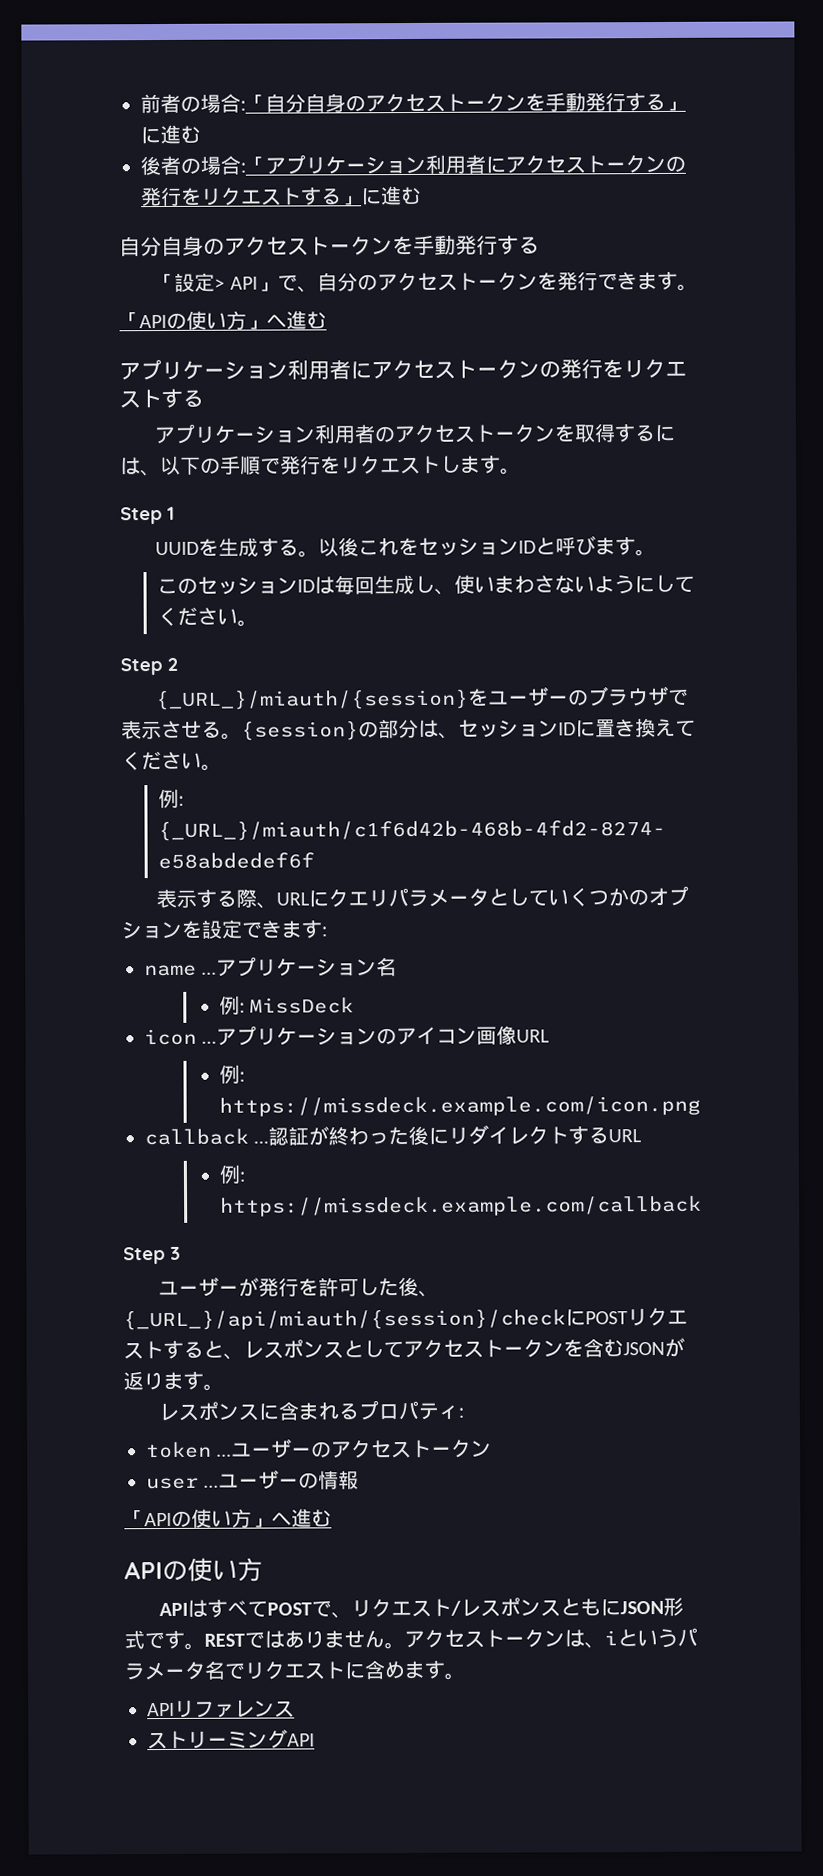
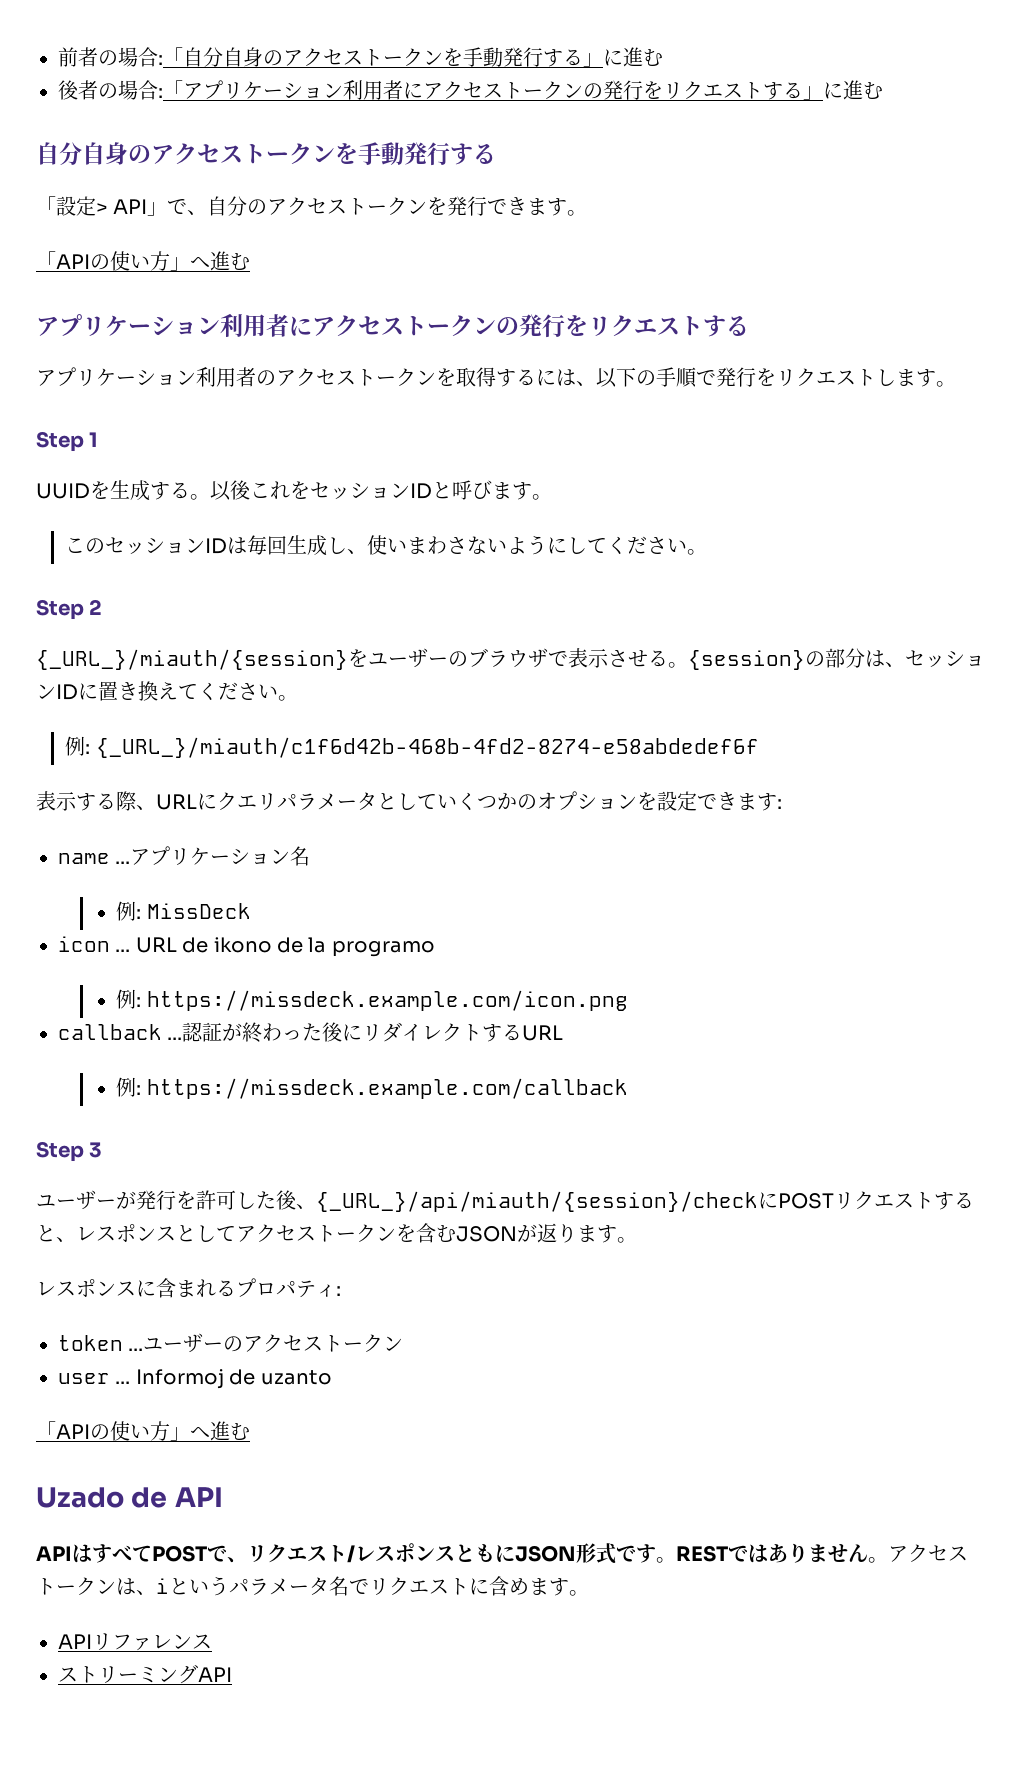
- アプリケーションのアイコン画像URL
+ URL de ikono de la programo
- ユーザーの情報
+ Informoj de uzanto
  「APIの使い方」へ進む
- APIの使い方
+ Uzado de API

